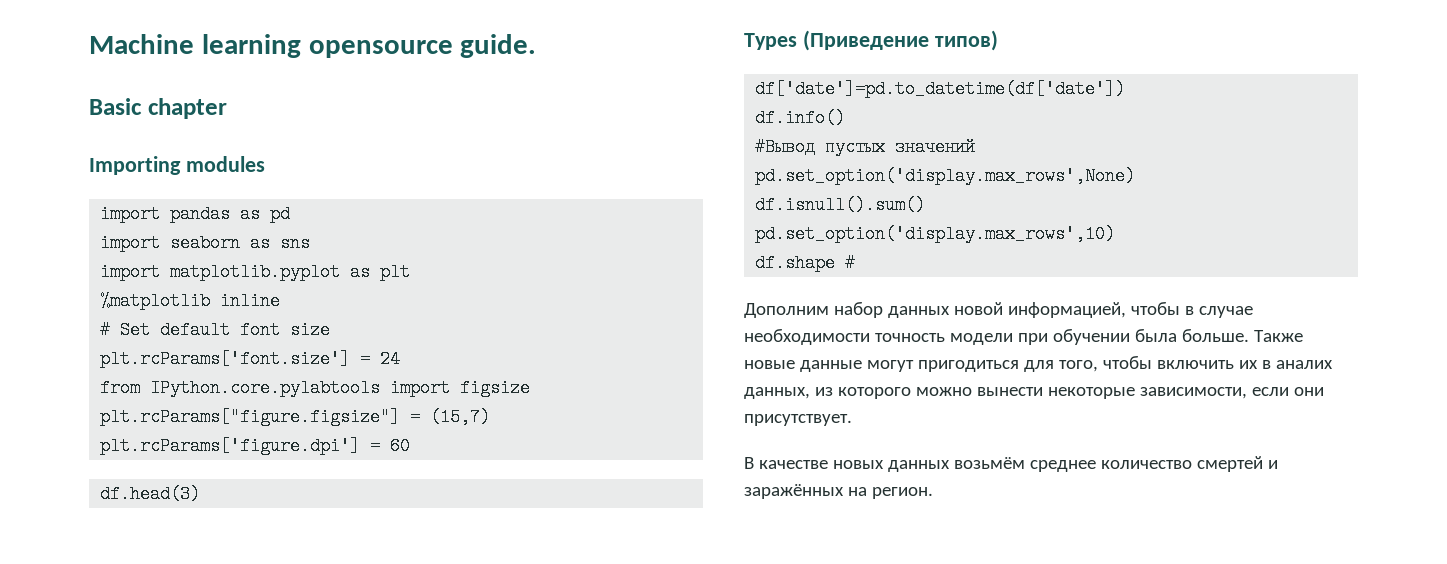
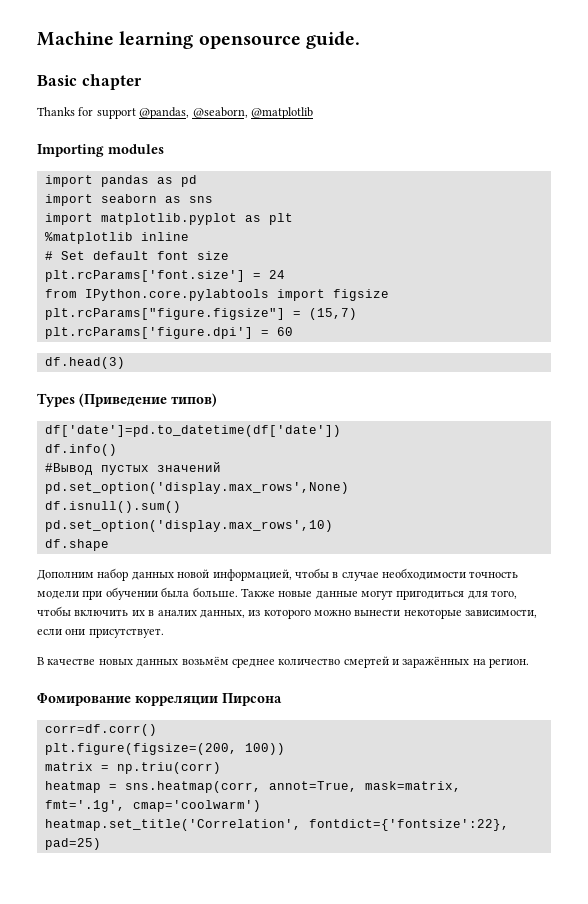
+ Thanks for support @pandas, @seaborn, @matplotlib
- df.shape #
+ df.shape
+ Фомирование корреляции Пирсона
+ corr=df.corr()
+ plt.figure(figsize=(200, 100))
+ matrix = np.triu(corr)
+ heatmap = sns.heatmap(corr, annot=True, mask=matrix, fmt='.1g', cmap='coolwarm')
+ heatmap.set_title('Correlation', fontdict={'fontsize':22}, pad=25)

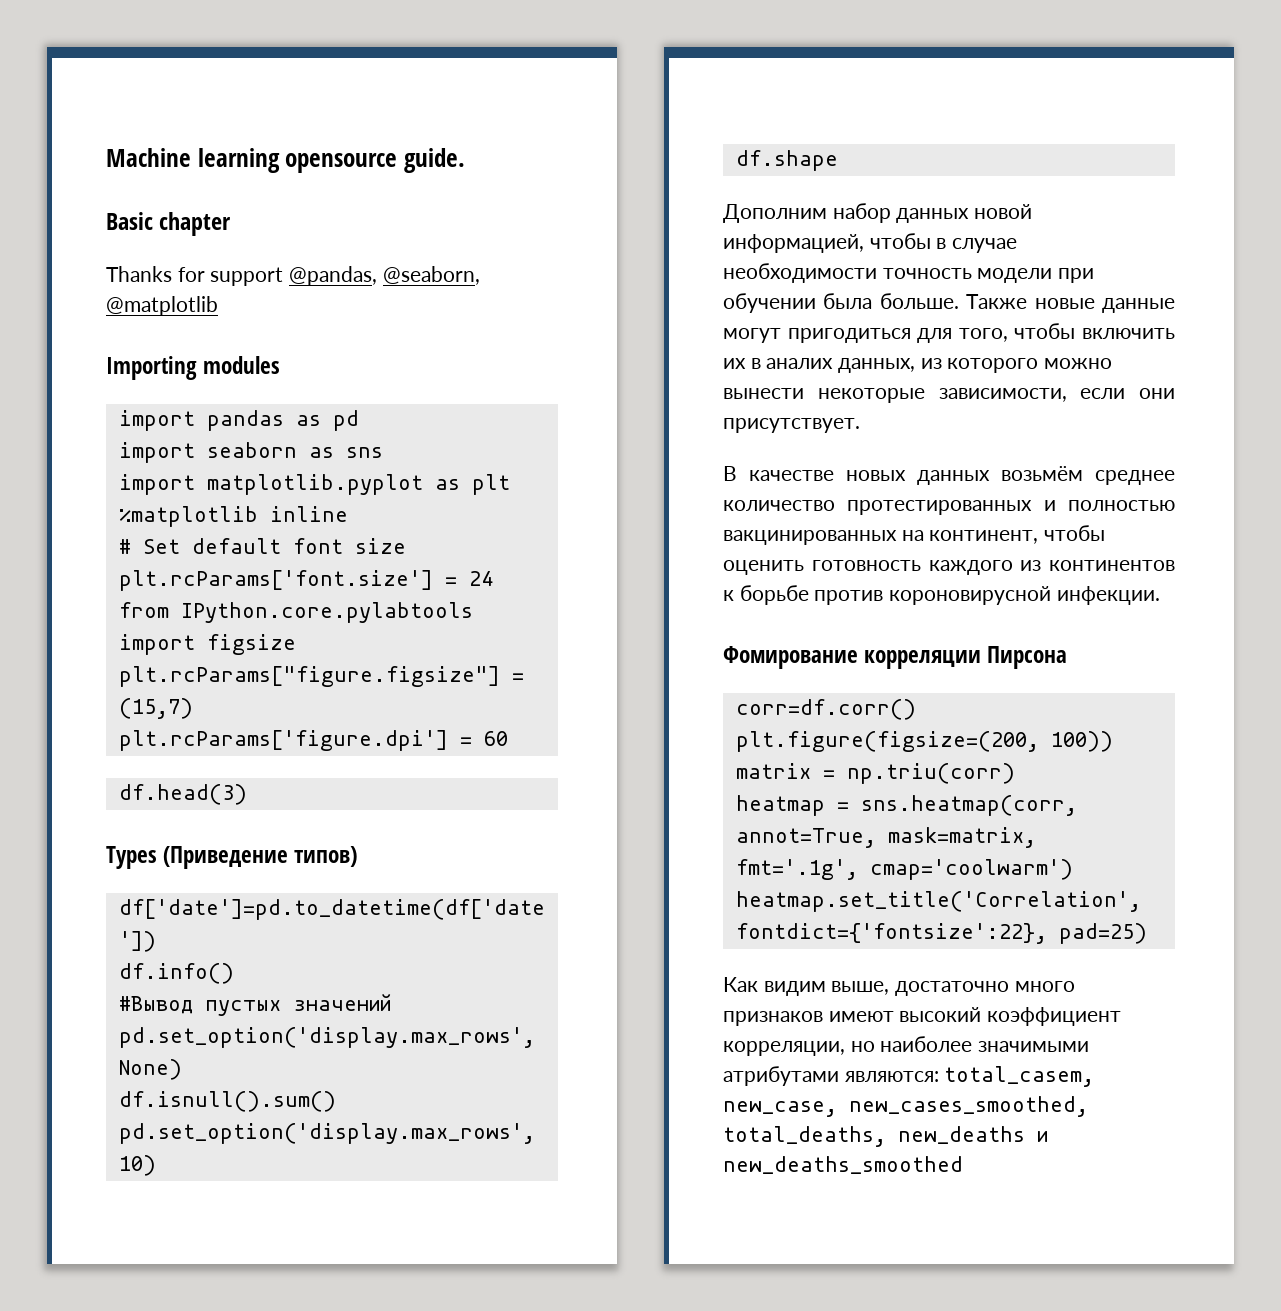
- В качестве новых данных возьмём среднее количество смертей и заражённых на регион.
+ В качестве новых данных возьмём среднее количество протестированных и полностью вакцинированных на континент, чтобы оценить готовность каждого из континентов к борьбе против короновирусной инфекции.
+ Как видим выше, достаточно много признаков имеют высокий коэффициент корреляции, но наиболее значимыми атрибутами являются: total_casem, new_case, new_cases_smoothed, total_deaths, new_deaths и new_deaths_smoothed

